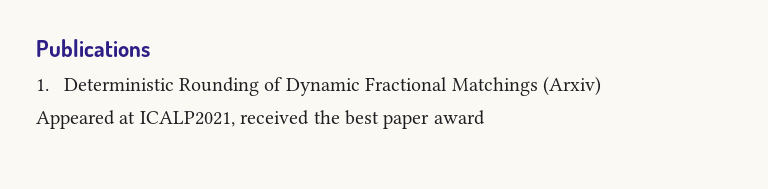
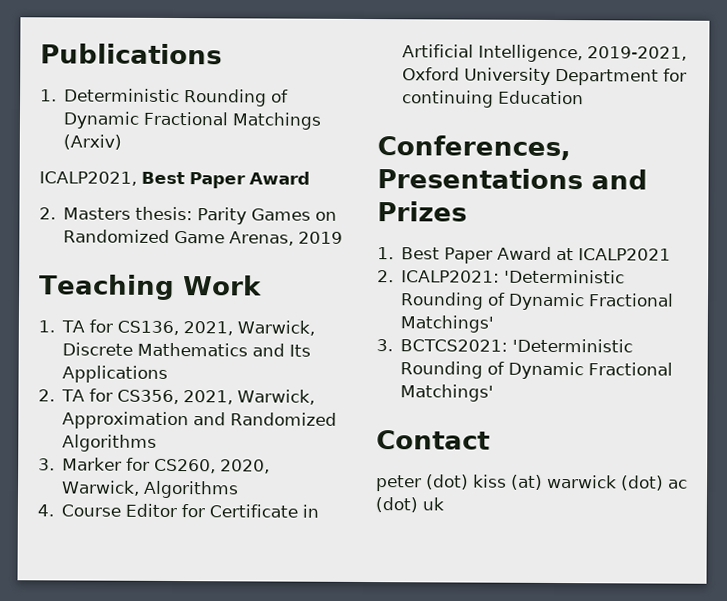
- Appeared at ICALP2021, received the best paper award
+ ICALP2021, Best Paper Award
+ 2. Masters thesis: Parity Games on Randomized Game Arenas, 2019
+ Teaching Work
+ 1. TA for CS136, 2021, Warwick, Discrete Mathematics and Its Applications
+ 2. TA for CS356, 2021, Warwick, Approximation and Randomized Algorithms
+ 3. Marker for CS260, 2020, Warwick, Algorithms
+ 4. Course Editor for Certificate in Artificial Intelligence, 2019-2021, Oxford University Department for continuing Education
+ Conferences, Presentations and Prizes
+ 1. Best Paper Award at ICALP2021
+ 2. ICALP2021: 'Deterministic Rounding of Dynamic Fractional Matchings'
+ 3. BCTCS2021: 'Deterministic Rounding of Dynamic Fractional Matchings'
+ Contact
+ peter (dot) kiss (at) warwick (dot) ac (dot) uk

